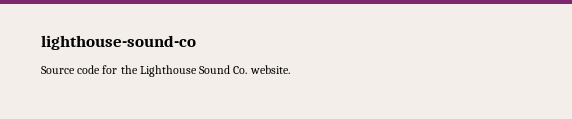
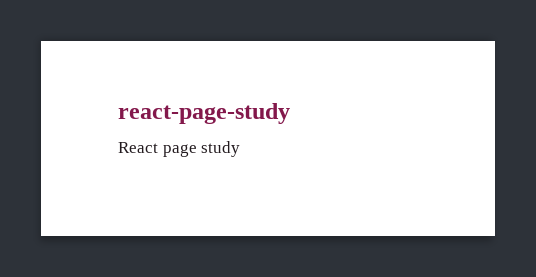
- lighthouse-sound-co
- Source code for the Lighthouse Sound Co. website.
+ react-page-study
+ React page study

